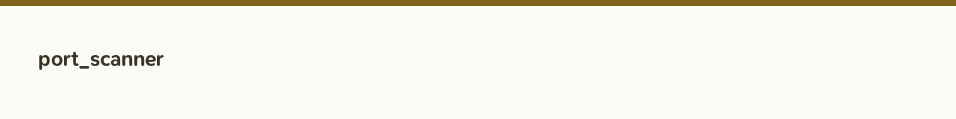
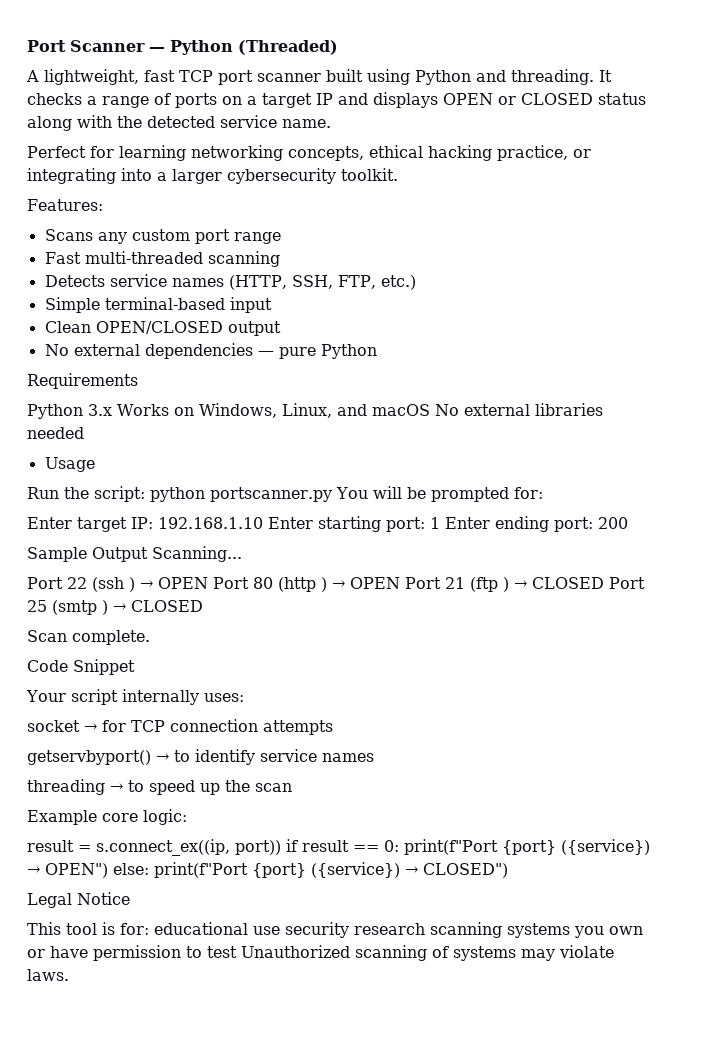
- port_scanner
+ Port Scanner — Python (Threaded)
+ A lightweight, fast TCP port scanner built using Python and threading. It checks a range of ports on a target IP and displays OPEN or CLOSED status along with the detected service name.
+ Perfect for learning networking concepts, ethical hacking practice, or integrating into a larger cybersecurity toolkit.
+ Features:
+ Scans any custom port range
+ Fast multi-threaded scanning
+ Detects service names (HTTP, SSH, FTP, etc.)
+ Simple terminal-based input
+ Clean OPEN/CLOSED output
+ No external dependencies — pure Python
+ Requirements
+ Python 3.x Works on Windows, Linux, and macOS No external libraries needed
+ Usage
+ Run the script: python portscanner.py You will be prompted for:
+ Enter target IP: 192.168.1.10 Enter starting port: 1 Enter ending port: 200
+ Sample Output Scanning...
+ Port 22 (ssh ) → OPEN Port 80 (http ) → OPEN Port 21 (ftp ) → CLOSED Port 25 (smtp ) → CLOSED
+ Scan complete.
+ Code Snippet
+ Your script internally uses:
+ socket → for TCP connection attempts
+ getservbyport() → to identify service names
+ threading → to speed up the scan
+ Example core logic:
+ result = s.connect_ex((ip, port)) if result == 0: print(f"Port {port} ({service}) → OPEN") else: print(f"Port {port} ({service}) → CLOSED")
+ Legal Notice
+ This tool is for: educational use security research scanning systems you own or have permission to test Unauthorized scanning of systems may violate laws.

